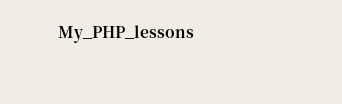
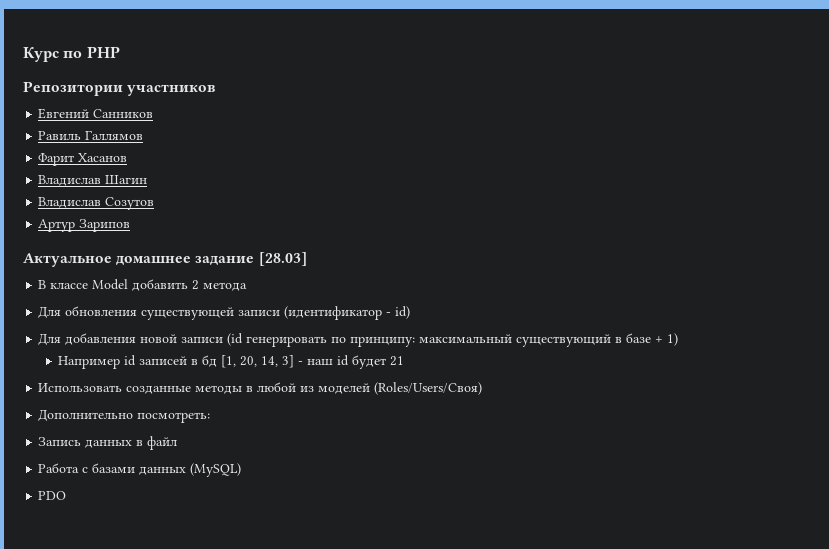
- My_PHP_lessons
+ Курс по PHP
+ Репозитории участников
+ Евгений Санников
+ Равиль Галлямов
+ Фарит Хасанов
+ Владислав Шагин
+ Владислав Созутов
+ Артур Зарипов
+ Актуальное домашнее задание [28.03]
+ В классе Model добавить 2 метода
+ Для обновления существующей записи (идентификатор - id)
+ Для добавления новой записи (id генерировать по принципу: максимальный существующий в базе + 1)
+ Например id записей в бд [1, 20, 14, 3] - наш id будет 21
+ Использовать созданные методы в любой из моделей (Roles/Users/Своя)
+ Дополнительно посмотреть:
+ Запись данных в файл
+ Работа с базами данных (MySQL)
+ PDO

